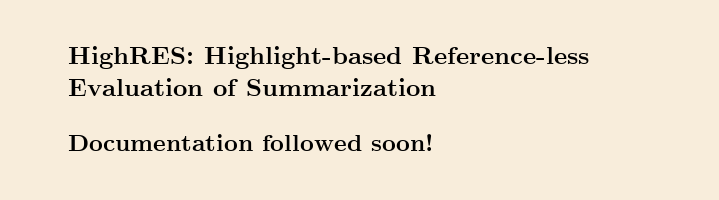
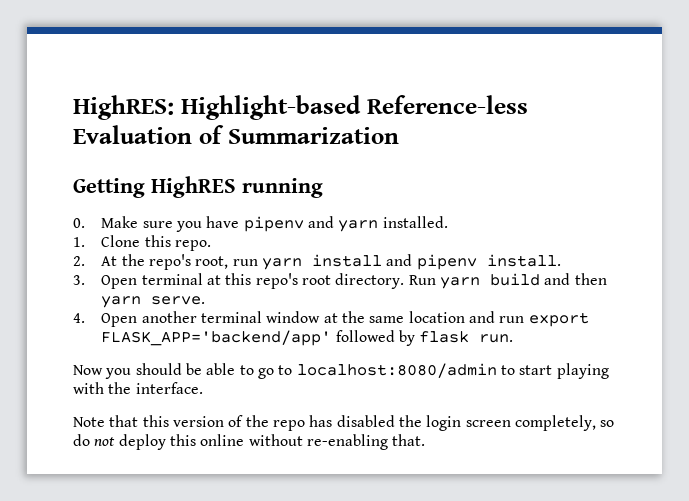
- Documentation followed soon!
+ Getting HighRES running
+ 0. Make sure you have pipenv and yarn installed.
+ 1. Clone this repo.
+ 2. At the repo's root, run yarn install and pipenv install.
+ 3. Open terminal at this repo's root directory. Run yarn build and then yarn serve.
+ 4. Open another terminal window at the same location and run export FLASK_APP='backend/app' followed by flask run.
+ Now you should be able to go to localhost:8080/admin to start playing with the interface.
+ Note that this version of the repo has disabled the login screen completely, so do not deploy this online without re-enabling that.

